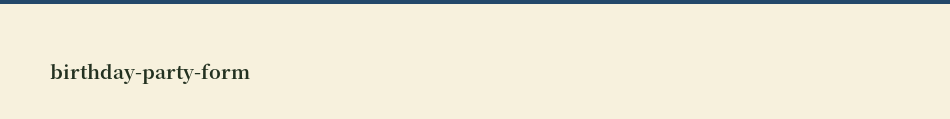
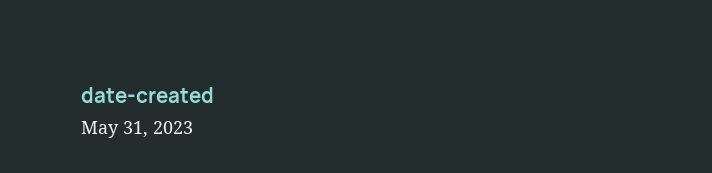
- birthday-party-form
+ date-created
+ May 31, 2023

